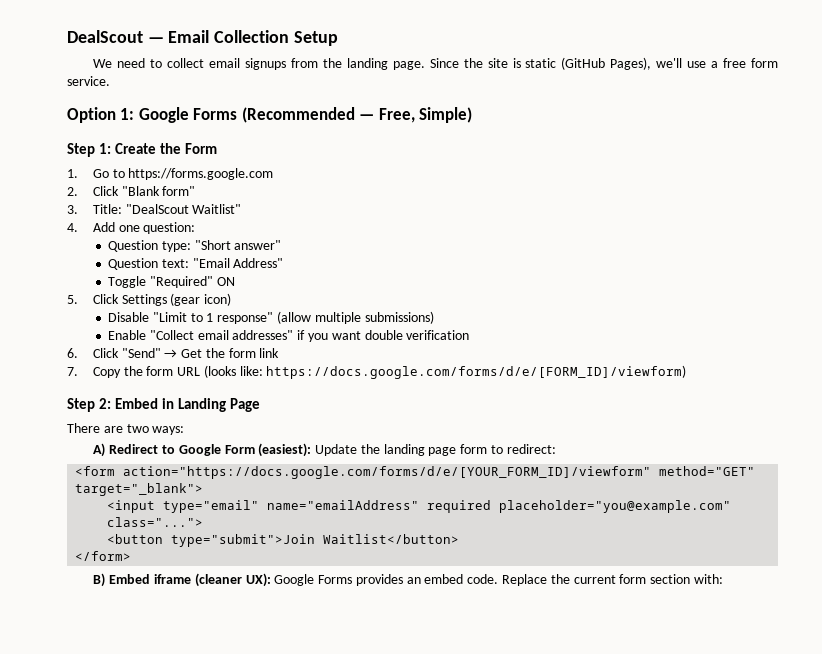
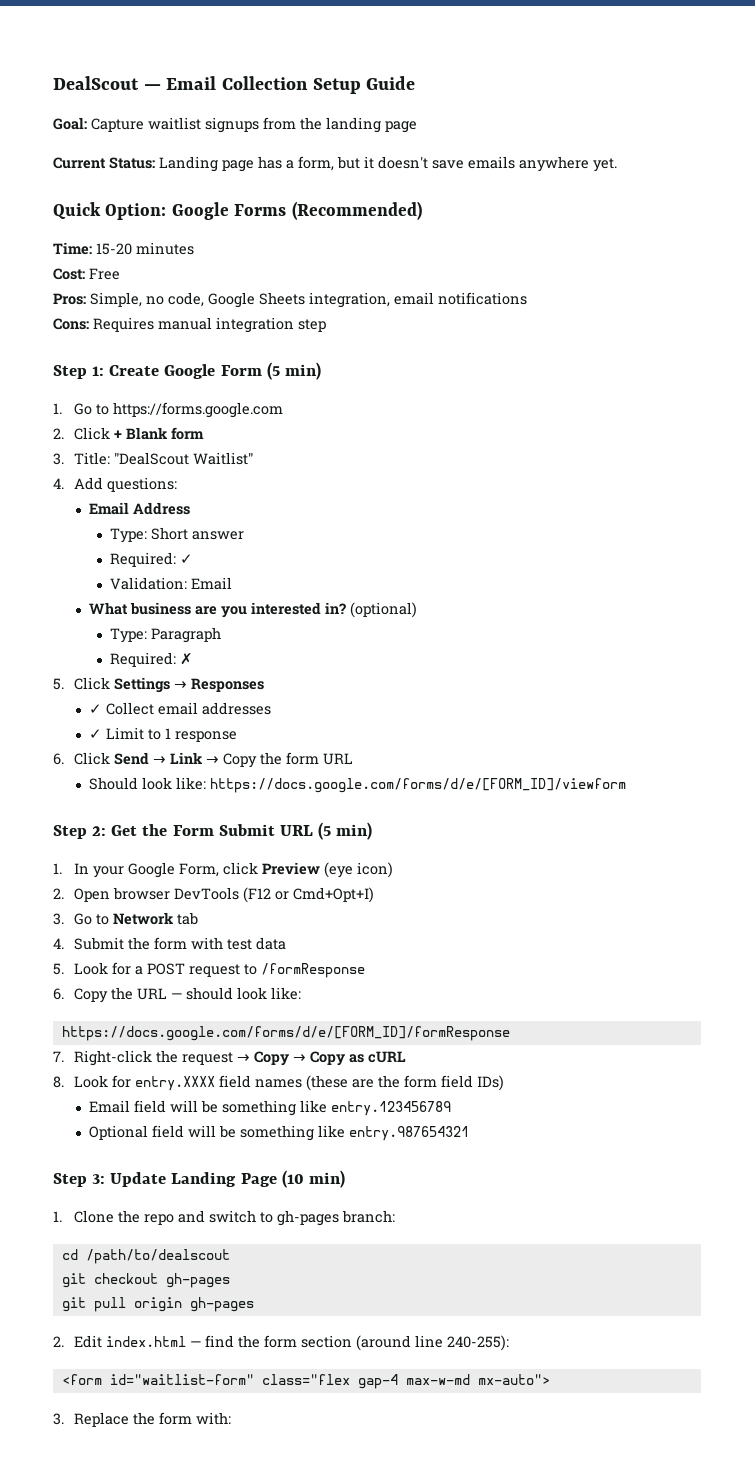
- DealScout — Email Collection Setup
- We need to collect email signups from the landing page. Since the site is static (GitHub Pages), we'll use a free form service.
- Option 1: Google Forms (Recommended — Free, Simple)
+ DealScout — Email Collection Setup Guide
+ Goal: Capture waitlist signups from the landing page
+ Current Status: Landing page has a form, but it doesn't save emails anywhere yet.
+ Quick Option: Google Forms (Recommended)
+ Time: 15-20 minutes
+ Cost: Free
+ Pros: Simple, no code, Google Sheets integration, email notifications
+ Cons: Requires manual integration step
- Step 1: Create the Form
+ Step 1: Create Google Form (5 min)
- 2. Click "Blank form"
+ 2. Click + Blank form
- 4. Add one question:
- Question type: "Short answer"
- Question text: "Email Address"
- Toggle "Required" ON
- 5. Click Settings (gear icon)
- Disable "Limit to 1 response" (allow multiple submissions)
- Enable "Collect email addresses" if you want double verification
- 6. Click "Send" → Get the form link
- 7. Copy the form URL (looks like: https://docs.google.com/forms/d/e/[FORM_ID]/viewform)
- Step 2: Embed in Landing Page
- There are two ways:
- A) Redirect to Google Form (easiest): Update the landing page form to redirect:
- <form action="https://docs.google.com/forms/d/e/[YOUR_FORM_ID]/viewform" method="GET" target="_blank">
- <input type="email" name="emailAddress" required placeholder="you@example.com" class="...">
- <button type="submit">Join Waitlist</button>
- </form>
- B) Embed iframe (cleaner UX): Google Forms provides an embed code. Replace the current form section with:
+ 4. Add questions:
+ Email Address
+ Type: Short answer
+ Required: ✓
+ Validation: Email
+ What business are you interested in? (optional)
+ Type: Paragraph
+ Required: ✗
+ 5. Click Settings → Responses
+ ✓ Collect email addresses
+ ✓ Limit to 1 response
+ 6. Click Send → Link → Copy the form URL
+ Should look like: https://docs.google.com/forms/d/e/[FORM_ID]/viewform
+ Step 2: Get the Form Submit URL (5 min)
+ 1. In your Google Form, click Preview (eye icon)
+ 2. Open browser DevTools (F12 or Cmd+Opt+I)
+ 3. Go to Network tab
+ 4. Submit the form with test data
+ 5. Look for a POST request to /formResponse
+ 6. Copy the URL — should look like:
+ https://docs.google.com/forms/d/e/[FORM_ID]/formResponse
+ 7. Right-click the request → Copy → Copy as cURL
+ 8. Look for entry.XXXX field names (these are the form field IDs)
+ Email field will be something like entry.123456789
+ Optional field will be something like entry.987654321
+ Step 3: Update Landing Page (10 min)
+ 1. Clone the repo and switch to gh-pages branch:
+ cd /path/to/dealscout
+ git checkout gh-pages
+ git pull origin gh-pages
+ 2. Edit index.html — find the form section (around line 240-255):
+ <form id="waitlist-form" class="flex gap-4 max-w-md mx-auto">
+ 3. Replace the form with:

